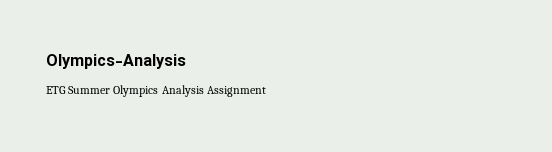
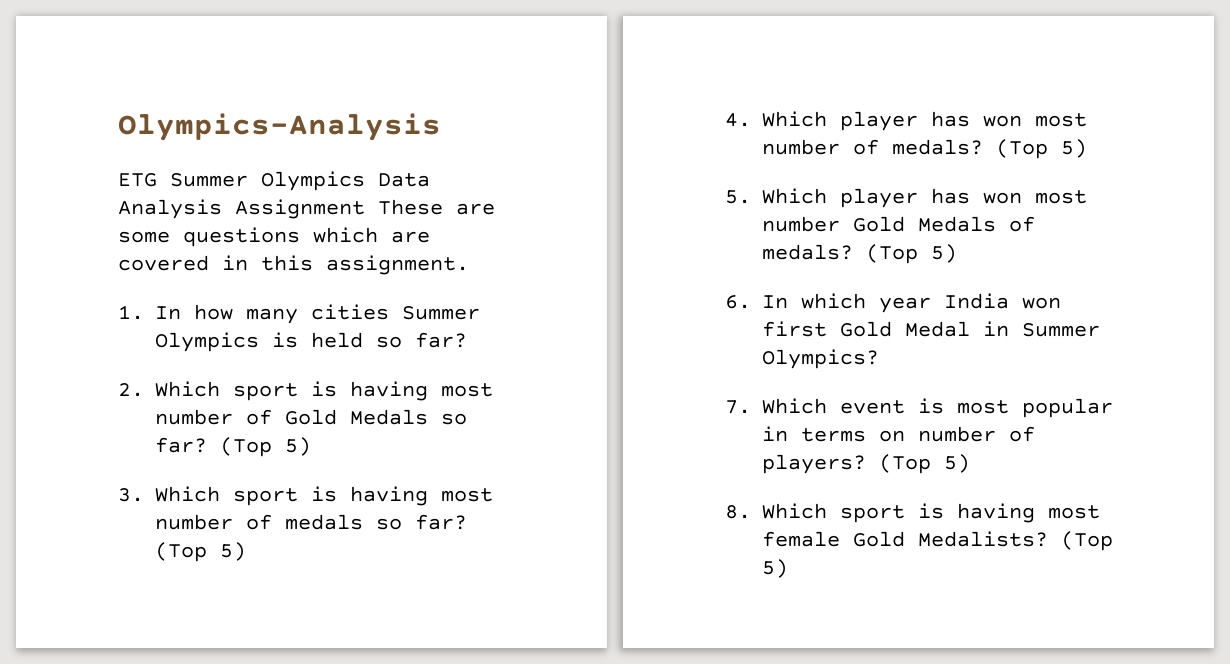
- ETG Summer Olympics Analysis Assignment
+ ETG Summer Olympics Data Analysis Assignment These are some questions which are covered in this assignment.
+ 1. In how many cities Summer Olympics is held so far?
+ 2. Which sport is having most number of Gold Medals so far? (Top 5)
+ 3. Which sport is having most number of medals so far? (Top 5)
+ 4. Which player has won most number of medals? (Top 5)
+ 5. Which player has won most number Gold Medals of medals? (Top 5)
+ 6. In which year India won first Gold Medal in Summer Olympics?
+ 7. Which event is most popular in terms on number of players? (Top 5)
+ 8. Which sport is having most female Gold Medalists? (Top 5)

